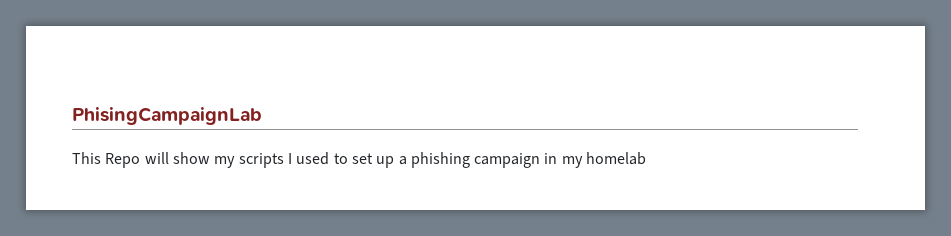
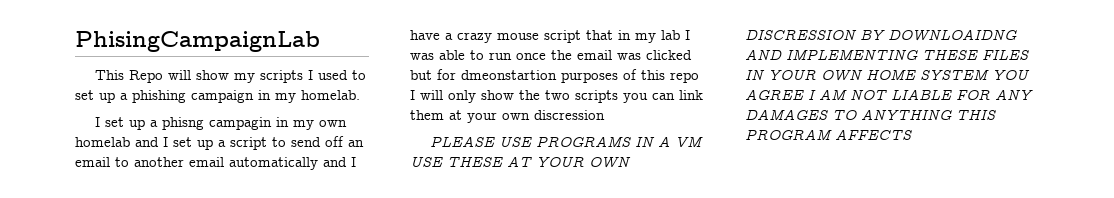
- This Repo will show my scripts I used to set up a phishing campaign in my homelab
+ This Repo will show my scripts I used to set up a phishing campaign in my homelab.
+ I set up a phisng campagin in my own homelab and I set up a script to send off an email to another email automatically and I have a crazy mouse script that in my lab I was able to run once the email was clicked but for dmeonstartion purposes of this repo I will only show the two scripts you can link them at your own discression
+ PLEASE USE PROGRAMS IN A VM USE THESE AT YOUR OWN DISCRESSION BY DOWNLOAIDNG AND IMPLEMENTING THESE FILES IN YOUR OWN HOME SYSTEM YOU AGREE I AM NOT LIABLE FOR ANY DAMAGES TO ANYTHING THIS PROGRAM AFFECTS

